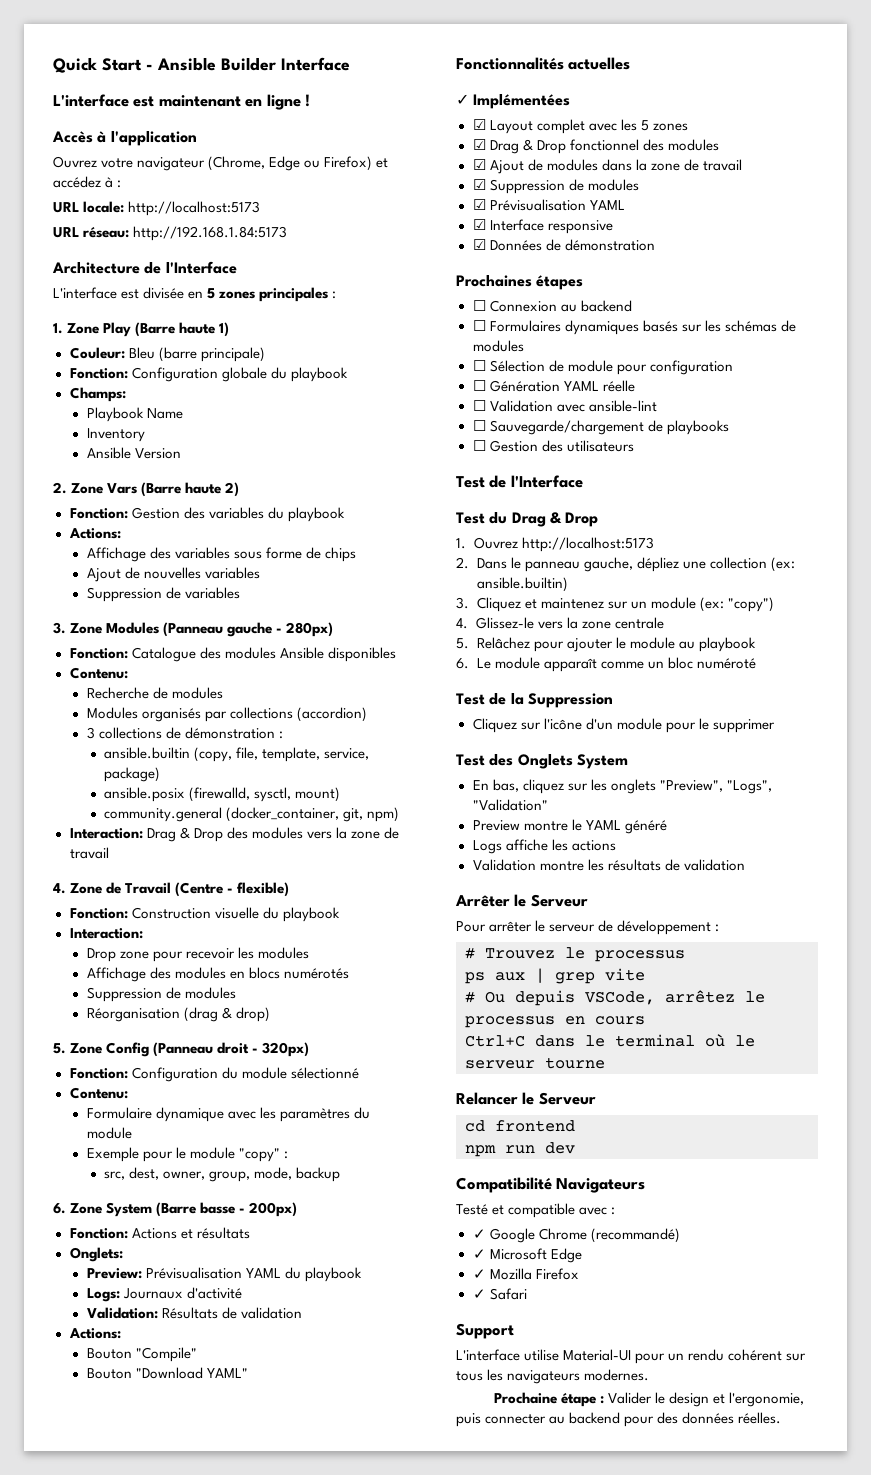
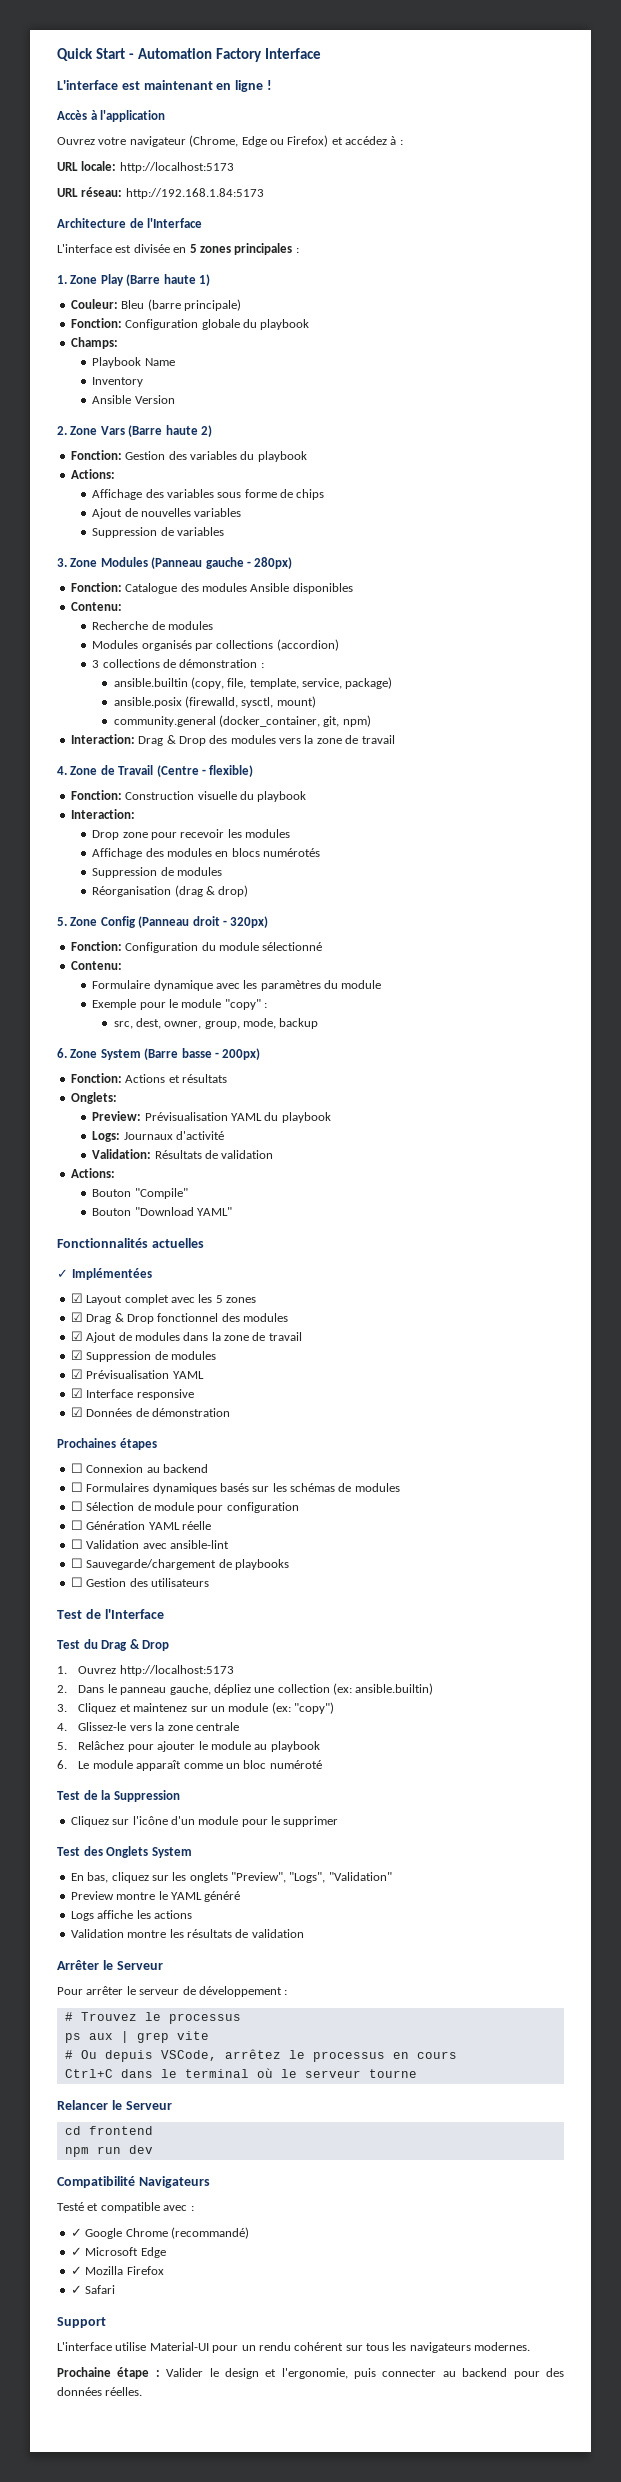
- Quick Start - Ansible Builder Interface
+ Quick Start - Automation Factory Interface

